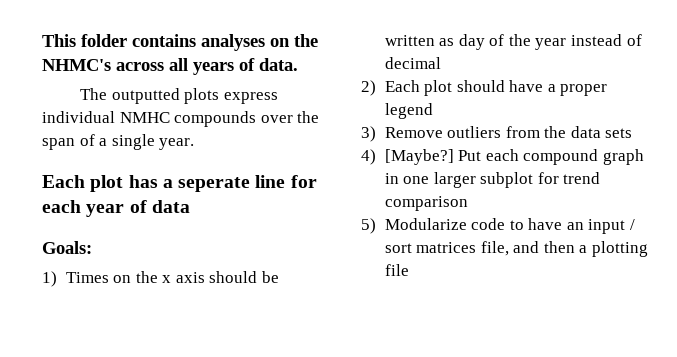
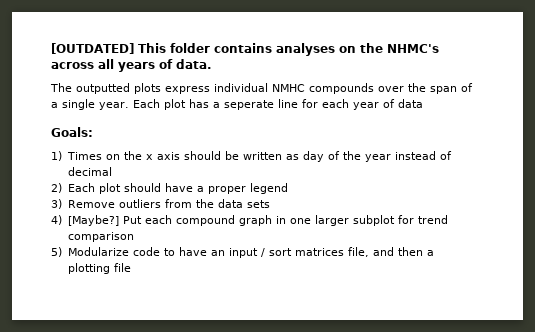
- This folder contains analyses on the NHMC's across all years of data.
+ [OUTDATED] This folder contains analyses on the NHMC's across all years of data.
- The outputted plots express individual NMHC compounds over the span of a single year.
- Each plot has a seperate line for each year of data
+ The outputted plots express individual NMHC compounds over the span of a single year. Each plot has a seperate line for each year of data

